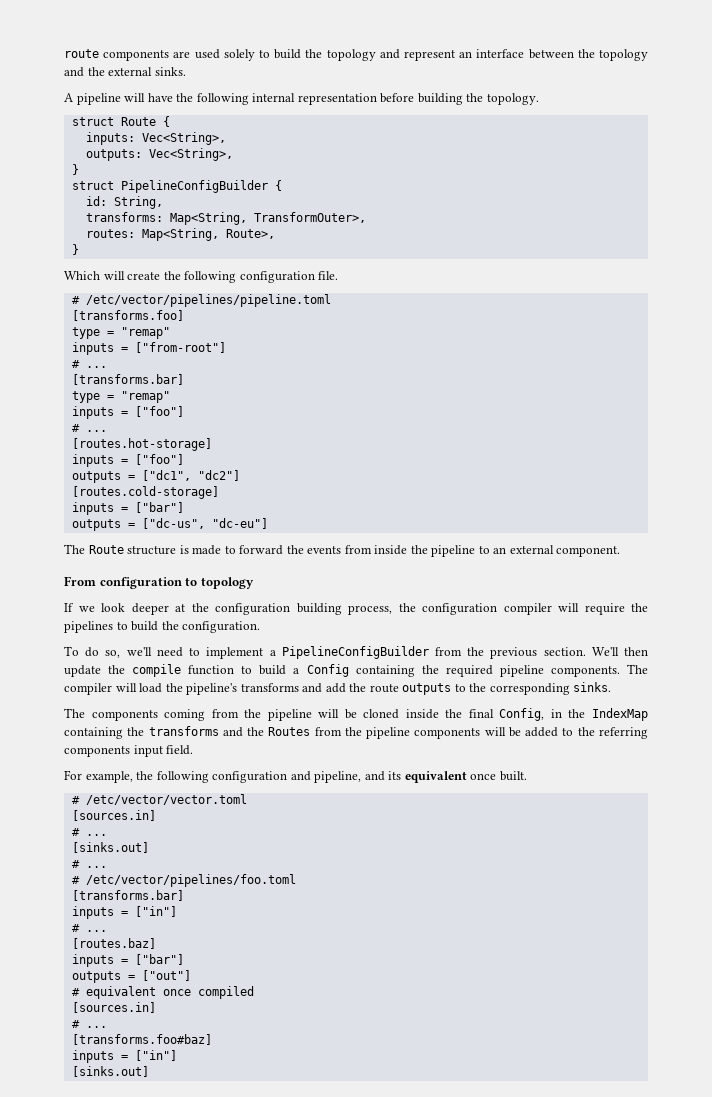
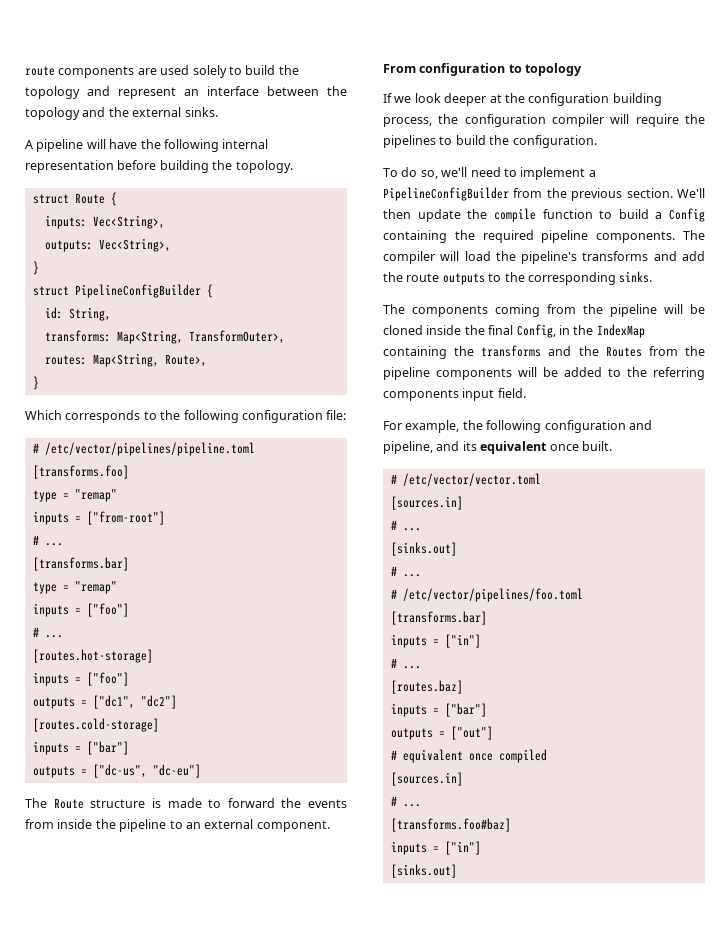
- Which will create the following configuration file.
+ Which corresponds to the following configuration file:

